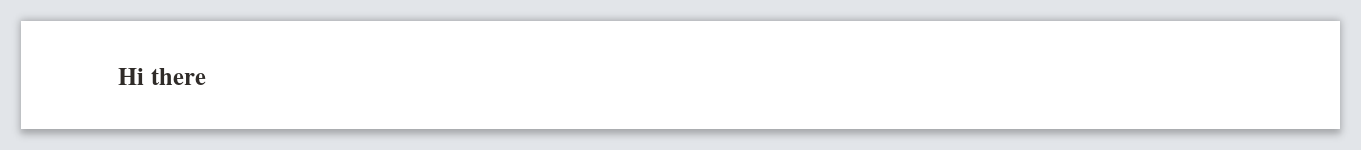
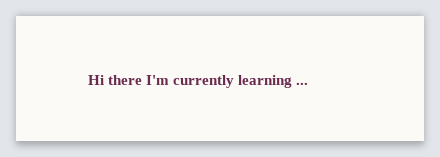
- Hi there
+ Hi there I'm currently learning ...

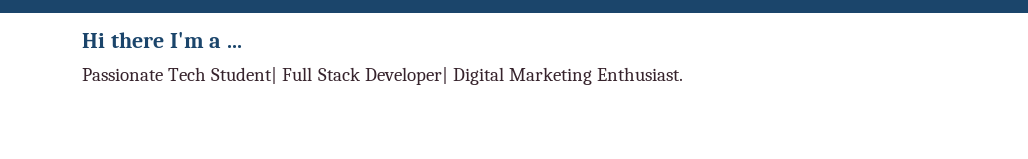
- Hi there I'm currently learning ...
+ Hi there I'm a ...
+ Passionate Tech Student| Full Stack Developer| Digital Marketing Enthusiast.

